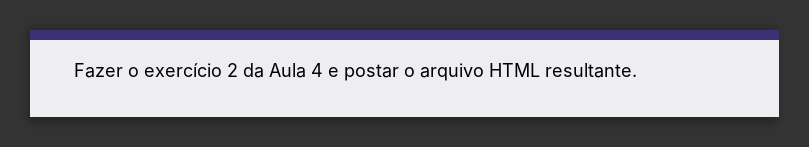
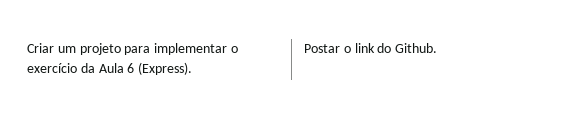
- Fazer o exercício 2 da Aula 4 e postar o arquivo HTML resultante.
+ Criar um projeto para implementar o exercício da Aula 6 (Express).
+ Postar o link do Github.

